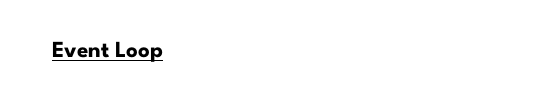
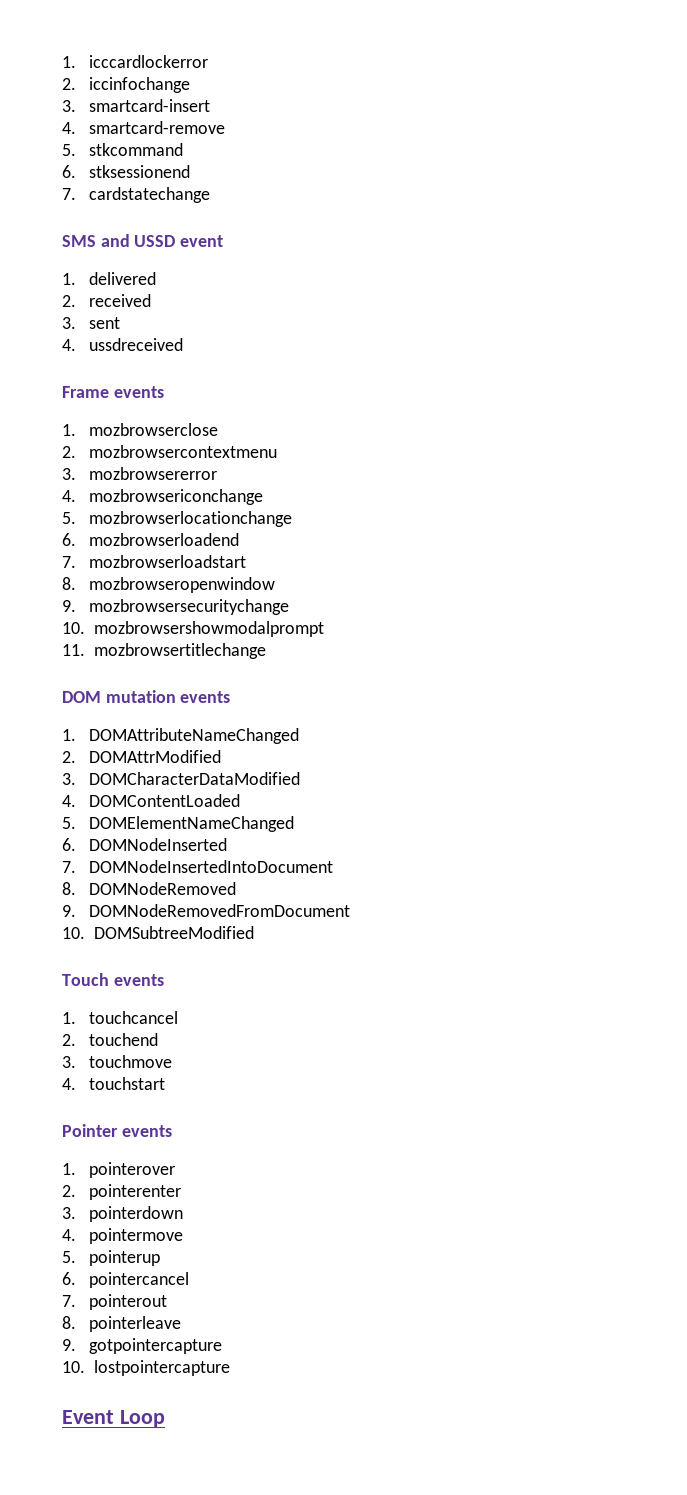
+ 1. icccardlockerror
+ 2. iccinfochange
+ 3. smartcard-insert
+ 4. smartcard-remove
+ 5. stkcommand
+ 6. stksessionend
+ 7. cardstatechange
+ SMS and USSD event
+ 1. delivered
+ 2. received
+ 3. sent
+ 4. ussdreceived
+ Frame events
+ 1. mozbrowserclose
+ 2. mozbrowsercontextmenu
+ 3. mozbrowsererror
+ 4. mozbrowsericonchange
+ 5. mozbrowserlocationchange
+ 6. mozbrowserloadend
+ 7. mozbrowserloadstart
+ 8. mozbrowseropenwindow
+ 9. mozbrowsersecuritychange
+ 10. mozbrowsershowmodalprompt
+ 11. mozbrowsertitlechange
+ DOM mutation events
+ 1. DOMAttributeNameChanged
+ 2. DOMAttrModified
+ 3. DOMCharacterDataModified
+ 4. DOMContentLoaded
+ 5. DOMElementNameChanged
+ 6. DOMNodeInserted
+ 7. DOMNodeInsertedIntoDocument
+ 8. DOMNodeRemoved
+ 9. DOMNodeRemovedFromDocument
+ 10. DOMSubtreeModified
+ Touch events
+ 1. touchcancel
+ 2. touchend
+ 3. touchmove
+ 4. touchstart
+ Pointer events
+ 1. pointerover
+ 2. pointerenter
+ 3. pointerdown
+ 4. pointermove
+ 5. pointerup
+ 6. pointercancel
+ 7. pointerout
+ 8. pointerleave
+ 9. gotpointercapture
+ 10. lostpointercapture

